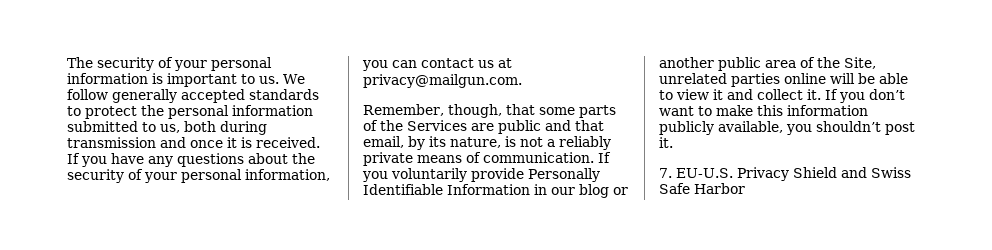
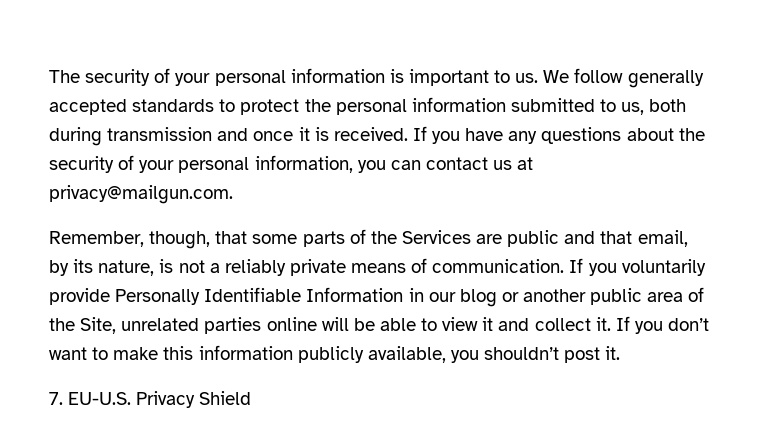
- 7. EU-U.S. Privacy Shield and Swiss Safe Harbor
+ 7. EU-U.S. Privacy Shield

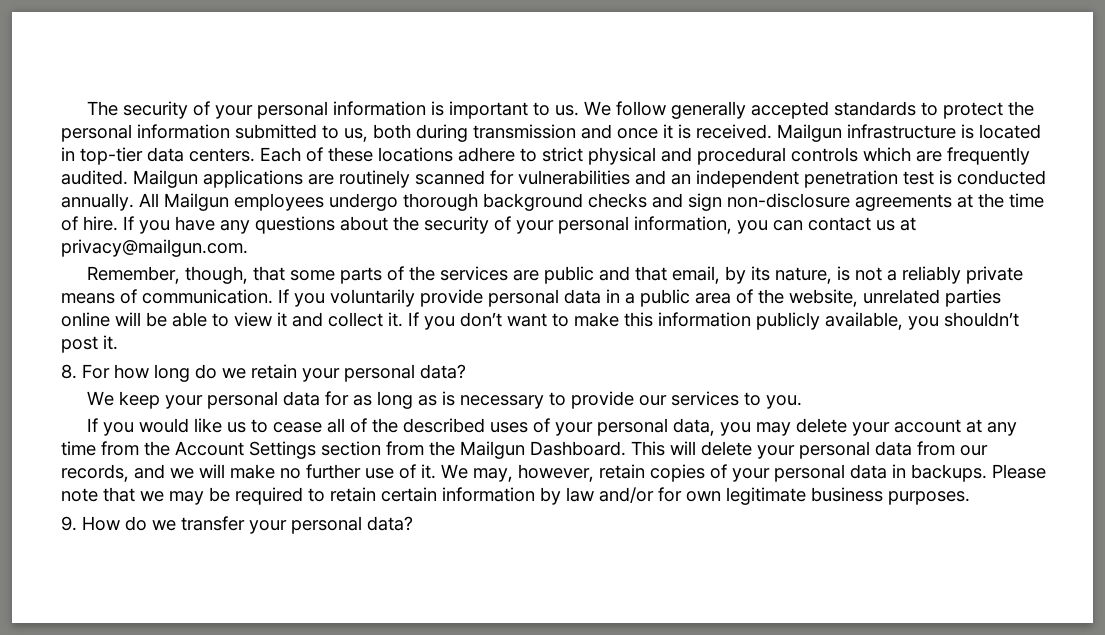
+ Mailgun infrastructure is located in top-tier data centers. Each of these locations adhere to strict physical and procedural controls which are frequently audited. Mailgun applications are routinely scanned for vulnerabilities and an independent penetration test is conducted annually. All Mailgun employees undergo thorough background checks and sign non-disclosure agreements at the time of hire.
- Remember, though, that some parts of the Services are public and that email, by its nature, is not a reliably private means of communication.
+ Remember, though, that some parts of the services are public and that email, by its nature, is not a reliably private means of communication.
- If you voluntarily provide Personally Identifiable Information in our blog or another public area of the Site, unrelated parties online will be able to view it and collect it.
+ If you voluntarily provide personal data in a public area of the website, unrelated parties online will be able to view it and collect it.
- 7. EU-U.S. Privacy Shield
+ 8. For how long do we retain your personal data?
+ We keep your personal data for as long as is necessary to provide our services to you.
+ If you would like us to cease all of the described uses of your personal data, you may delete your account at any time from the Account Settings section from the Mailgun Dashboard. This will delete your personal data from our records, and we will make no further use of it. We may, however, retain copies of your personal data in backups. Please note that we may be required to retain certain information by law and/or for own legitimate business purposes.
+ 9. How do we transfer your personal data?

